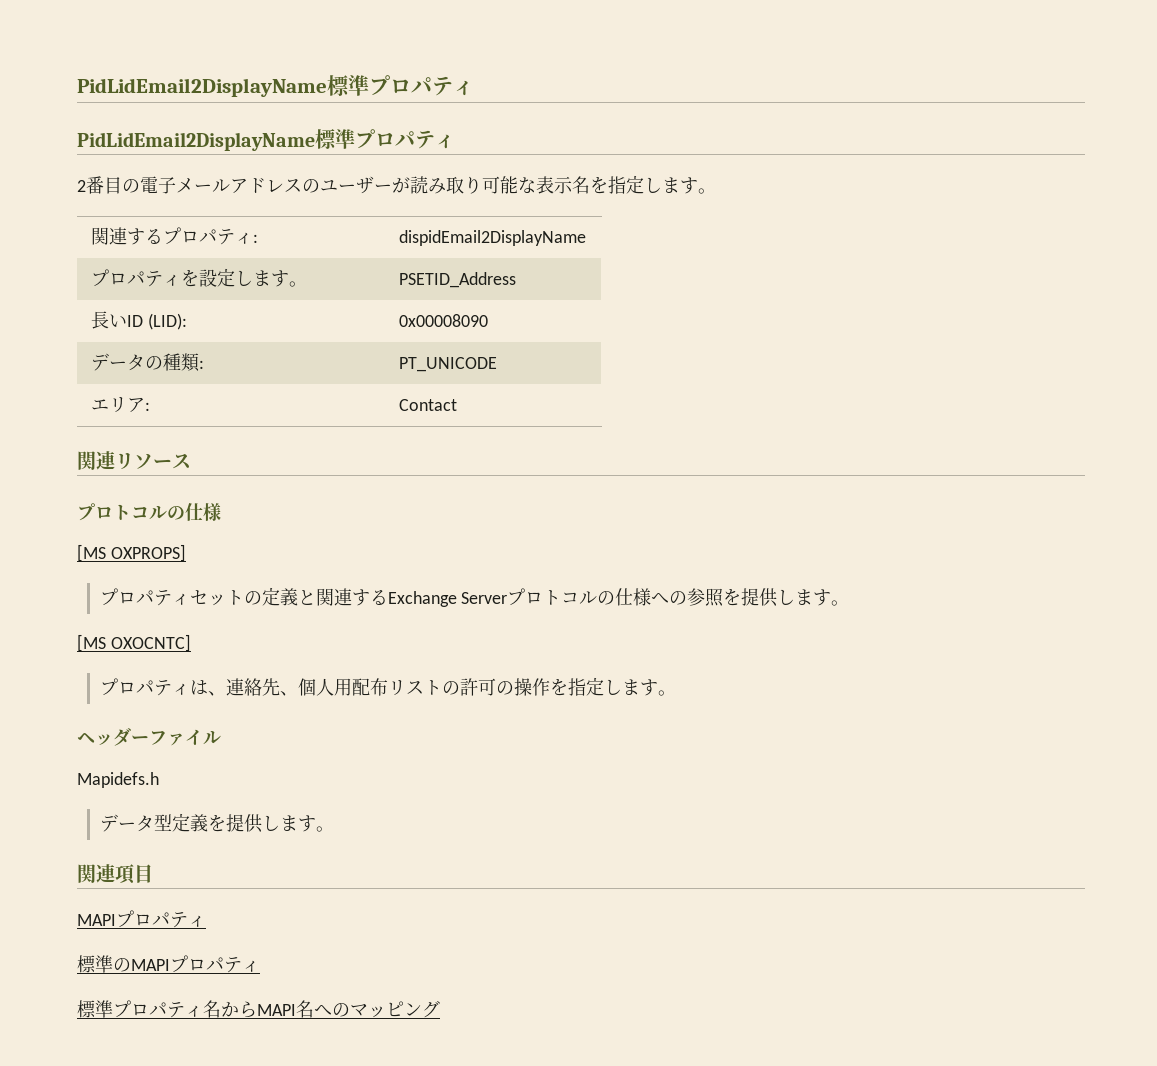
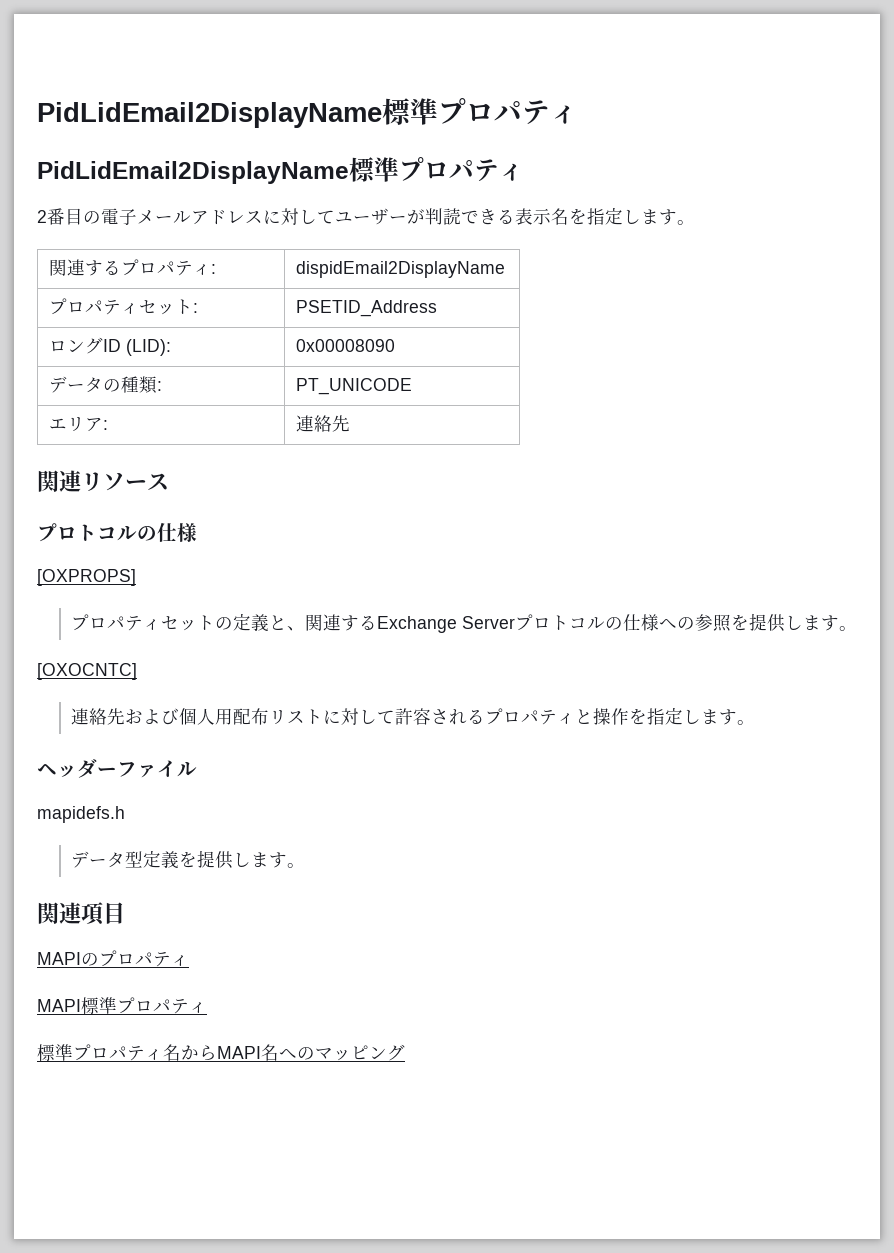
- 2番目の電子メールアドレスのユーザーが読み取り可能な表示名を指定します。
+ 2番目の電子メールアドレスに対してユーザーが判読できる表示名を指定します。
- プロパティを設定します。 | PSETID_Address
+ プロパティセット: | PSETID_Address
- 長いID (LID): | 0x00008090
+ ロングID (LID): | 0x00008090
- エリア: | Contact
+ エリア: | 連絡先
- [MS OXPROPS]
+ [OXPROPS]
- プロパティセットの定義と関連するExchange Serverプロトコルの仕様への参照を提供します。
+ プロパティセットの定義と、関連するExchange Serverプロトコルの仕様への参照を提供します。
- [MS OXOCNTC]
- プロパティは、連絡先、個人用配布リストの許可の操作を指定します。
+ [OXOCNTC]
+ 連絡先および個人用配布リストに対して許容されるプロパティと操作を指定します。
- Mapidefs.h
+ mapidefs.h
  関連項目
- MAPIプロパティ
- 標準のMAPIプロパティ
+ MAPIのプロパティ
+ MAPI標準プロパティ

